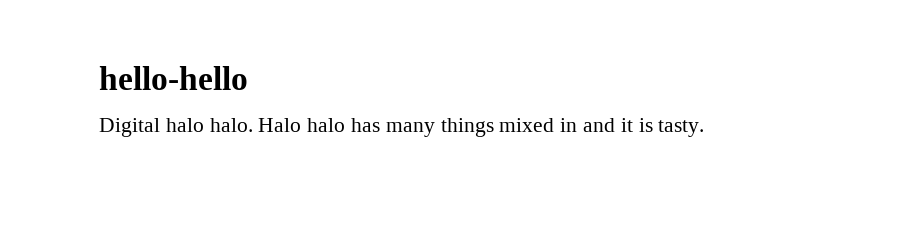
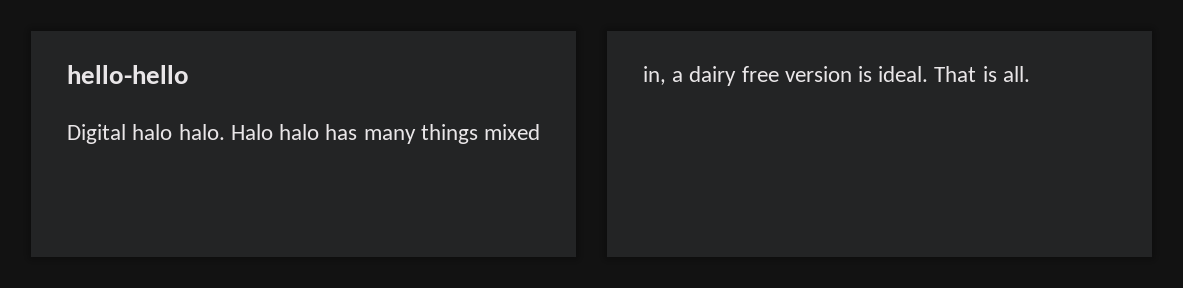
- Halo halo has many things mixed in and it is tasty.
+ Halo halo has many things mixed in, a dairy free version is ideal. That is all.

